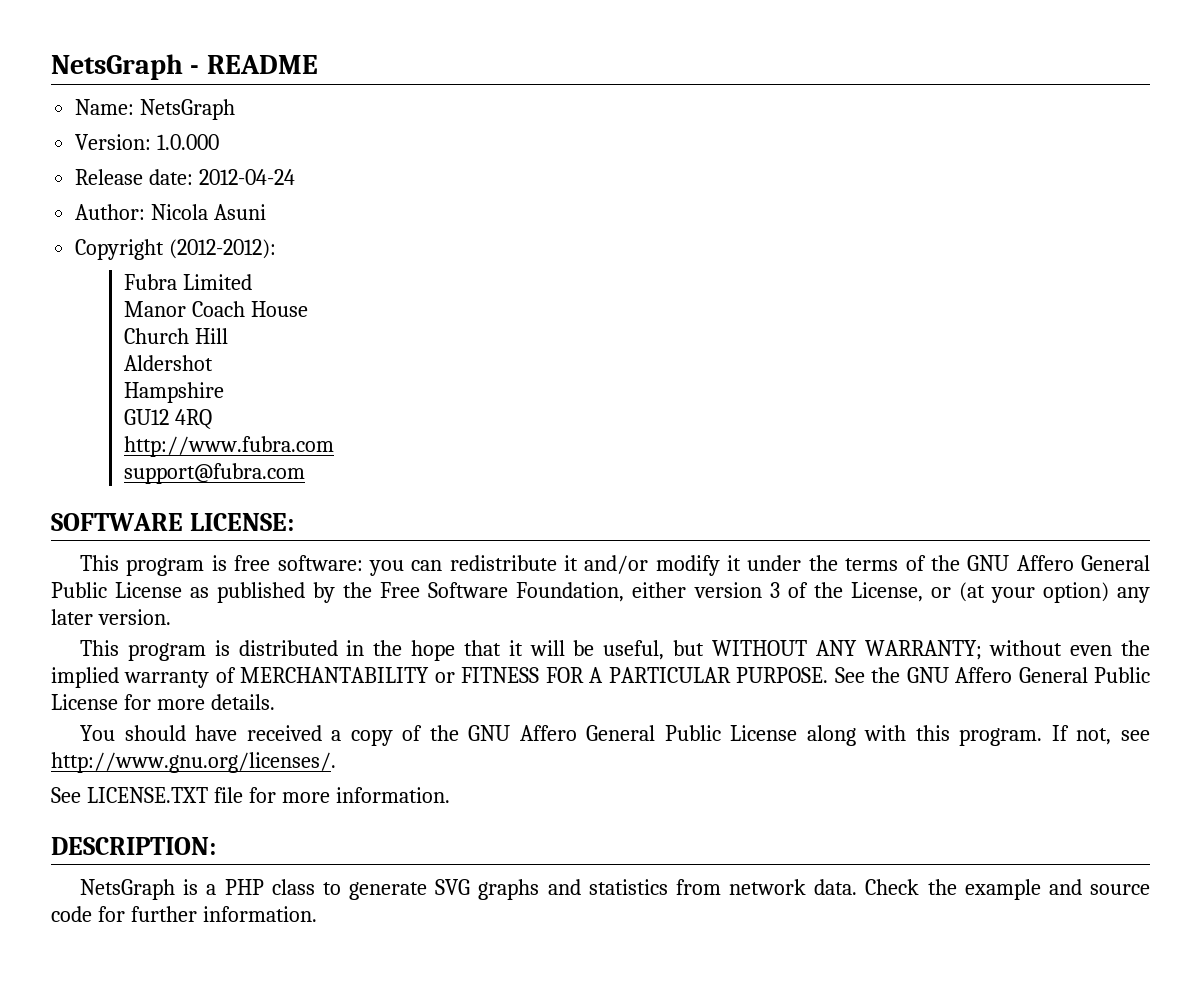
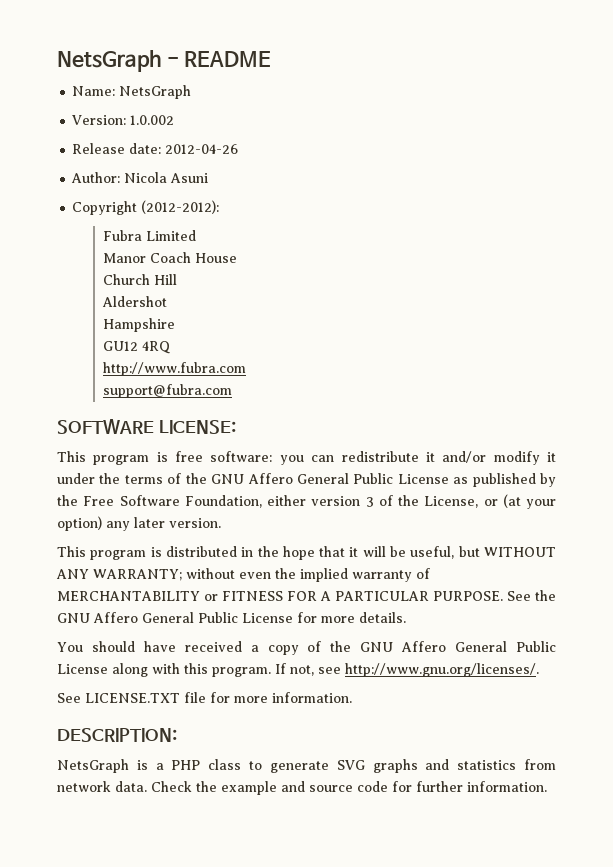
- Version: 1.0.000
+ Version: 1.0.002
- Release date: 2012-04-24
+ Release date: 2012-04-26

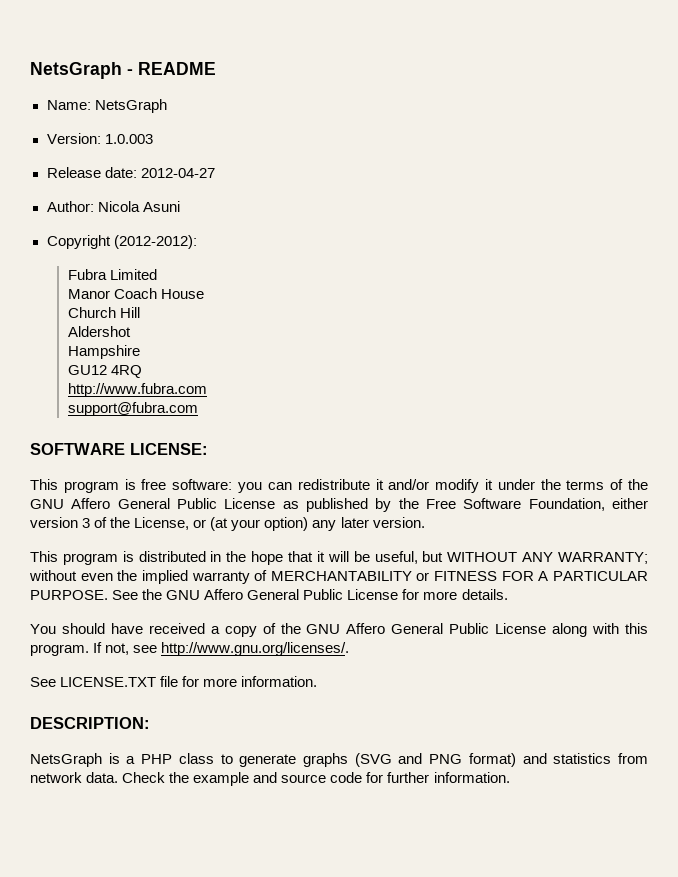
- Version: 1.0.002
+ Version: 1.0.003
- Release date: 2012-04-26
+ Release date: 2012-04-27
- NetsGraph is a PHP class to generate SVG graphs and statistics from network data.
+ NetsGraph is a PHP class to generate graphs (SVG and PNG format) and statistics from network data.

